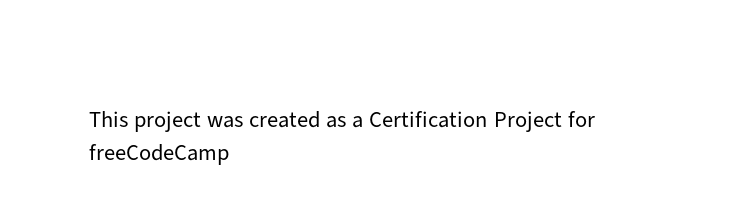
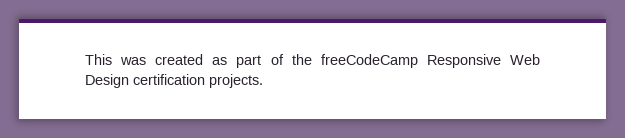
- This project was created as a Certification Project for freeCodeCamp
+ This was created as part of the freeCodeCamp Responsive Web Design certification projects.

